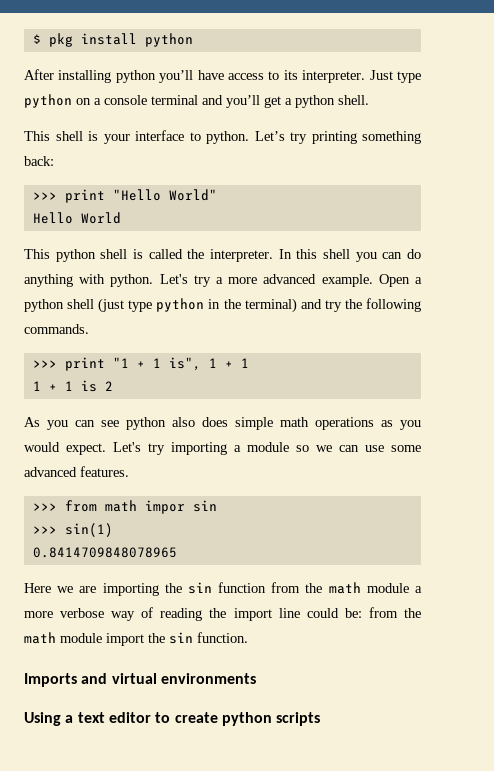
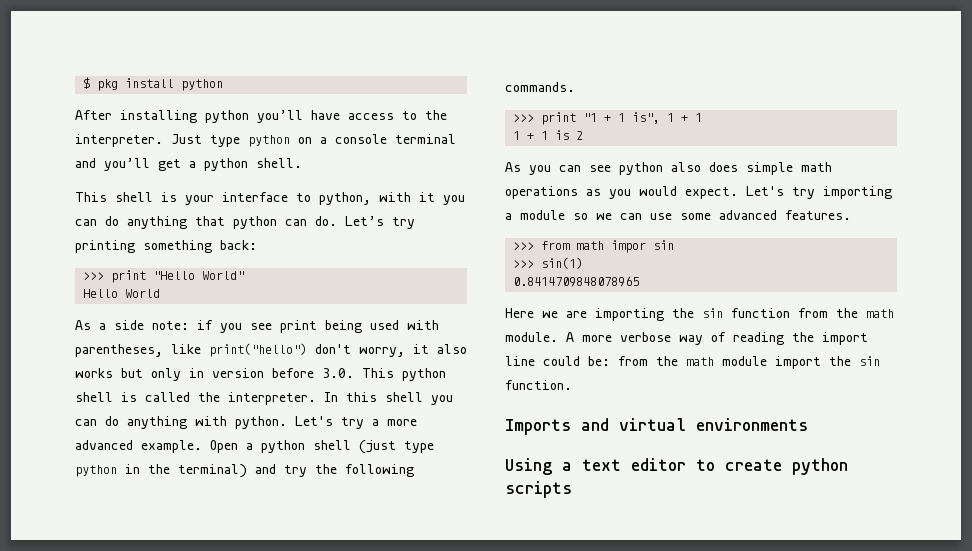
- After installing python you’ll have access to its interpreter.
+ After installing python you’ll have access to the interpreter.
- This shell is your interface to python.
+ This shell is your interface to python, with it you can do anything that python can do.
- This python shell is called the interpreter.
+ As a side note: if you see print being used with parentheses, like print("hello") don't worry, it also works but only in version before 3.0. This python shell is called the interpreter.
- Here we are importing the sin function from the math module a more verbose way of reading the import line could be: from the math module import the sin function.
+ Here we are importing the sin function from the math module. A more verbose way of reading the import line could be: from the math module import the sin function.

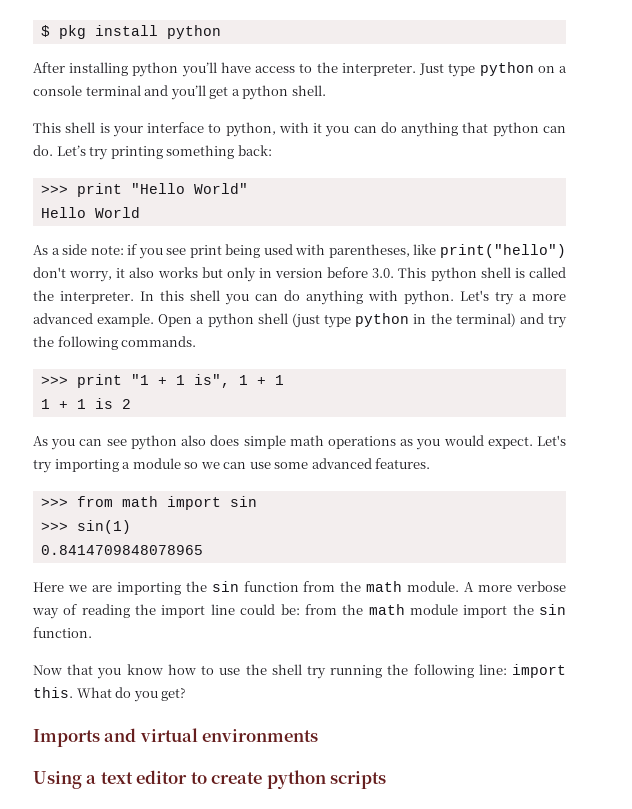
- >>> from math impor sin
+ >>> from math import sin
+ Now that you know how to use the shell try running the following line: import this. What do you get?

